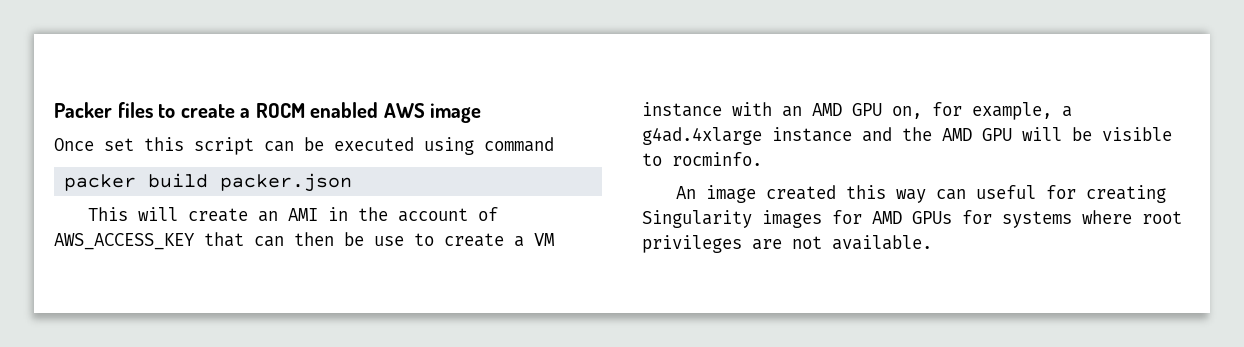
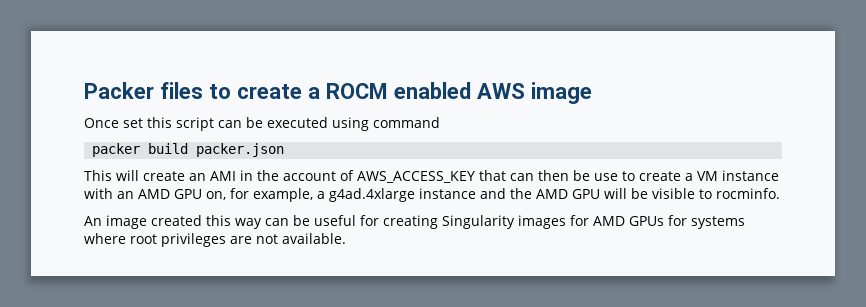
- An image created this way can useful for creating Singularity images for AMD GPUs for systems where root privileges are not available.
+ An image created this way can be useful for creating Singularity images for AMD GPUs for systems where root privileges are not available.

